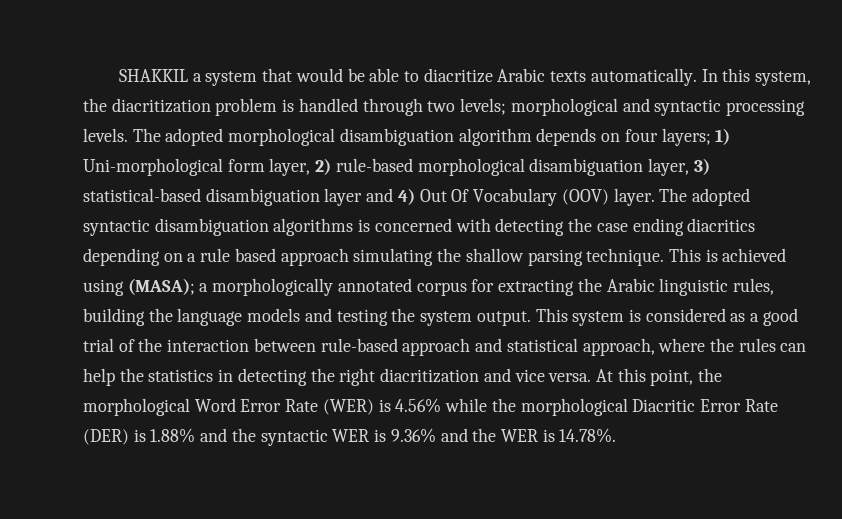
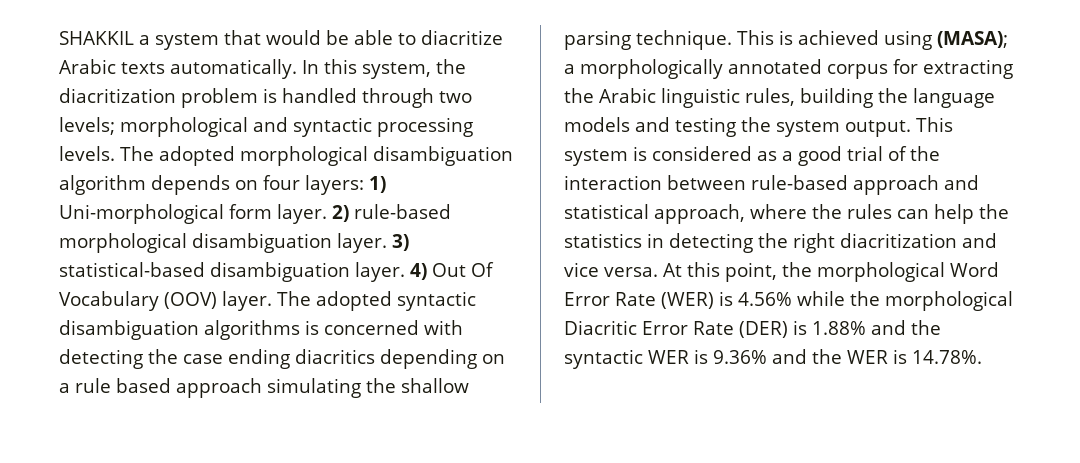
- The adopted morphological disambiguation algorithm depends on four layers; 1) Uni-morphological form layer, 2) rule-based morphological disambiguation layer, 3) statistical-based disambiguation layer and 4) Out Of Vocabulary (OOV) layer.
+ The adopted morphological disambiguation algorithm depends on four layers: 1) Uni-morphological form layer. 2) rule-based morphological disambiguation layer. 3) statistical-based disambiguation layer. 4) Out Of Vocabulary (OOV) layer.

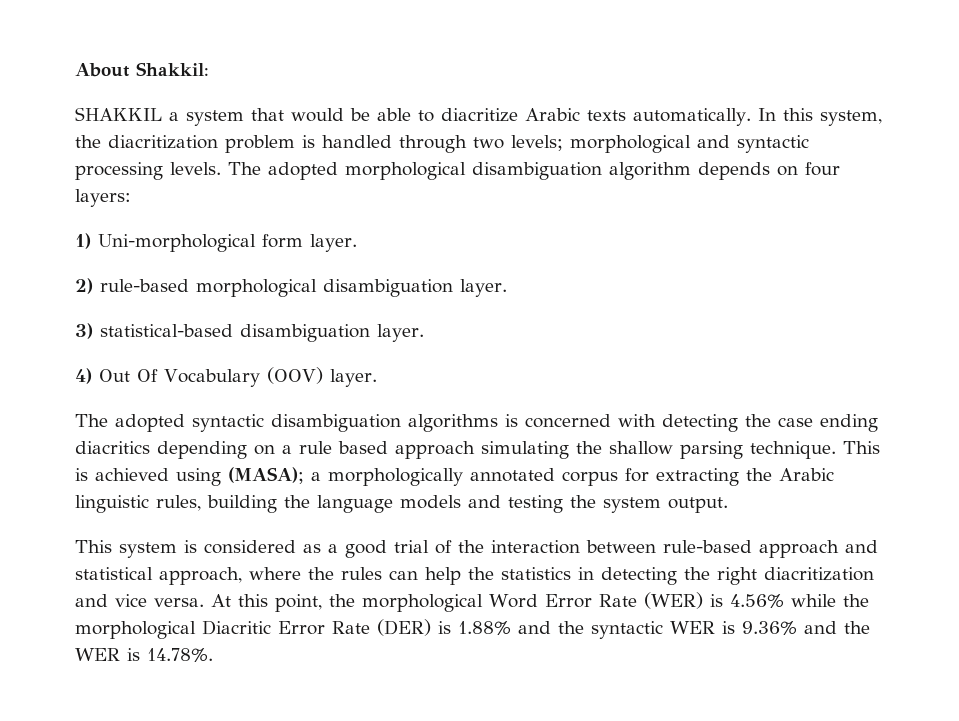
+ About Shakkil:
- The adopted morphological disambiguation algorithm depends on four layers: 1) Uni-morphological form layer. 2) rule-based morphological disambiguation layer. 3) statistical-based disambiguation layer. 4) Out Of Vocabulary (OOV) layer. The adopted syntactic disambiguation algorithms is concerned with detecting the case ending diacritics depending on a rule based approach simulating the shallow parsing technique.
+ The adopted morphological disambiguation algorithm depends on four layers:
+ 1) Uni-morphological form layer.
+ 2) rule-based morphological disambiguation layer.
+ 3) statistical-based disambiguation layer.
+ 4) Out Of Vocabulary (OOV) layer.
+ The adopted syntactic disambiguation algorithms is concerned with detecting the case ending diacritics depending on a rule based approach simulating the shallow parsing technique.
- This is achieved using (MASA); a morphologically annotated corpus for extracting the Arabic linguistic rules, building the language models and testing the system output. This system is considered as a good trial of the interaction between rule-based approach and statistical approach, where the rules can help the statistics in detecting the right diacritization and vice versa.
+ This is achieved using (MASA); a morphologically annotated corpus for extracting the Arabic linguistic rules, building the language models and testing the system output.
+ This system is considered as a good trial of the interaction between rule-based approach and statistical approach, where the rules can help the statistics in detecting the right diacritization and vice versa.

